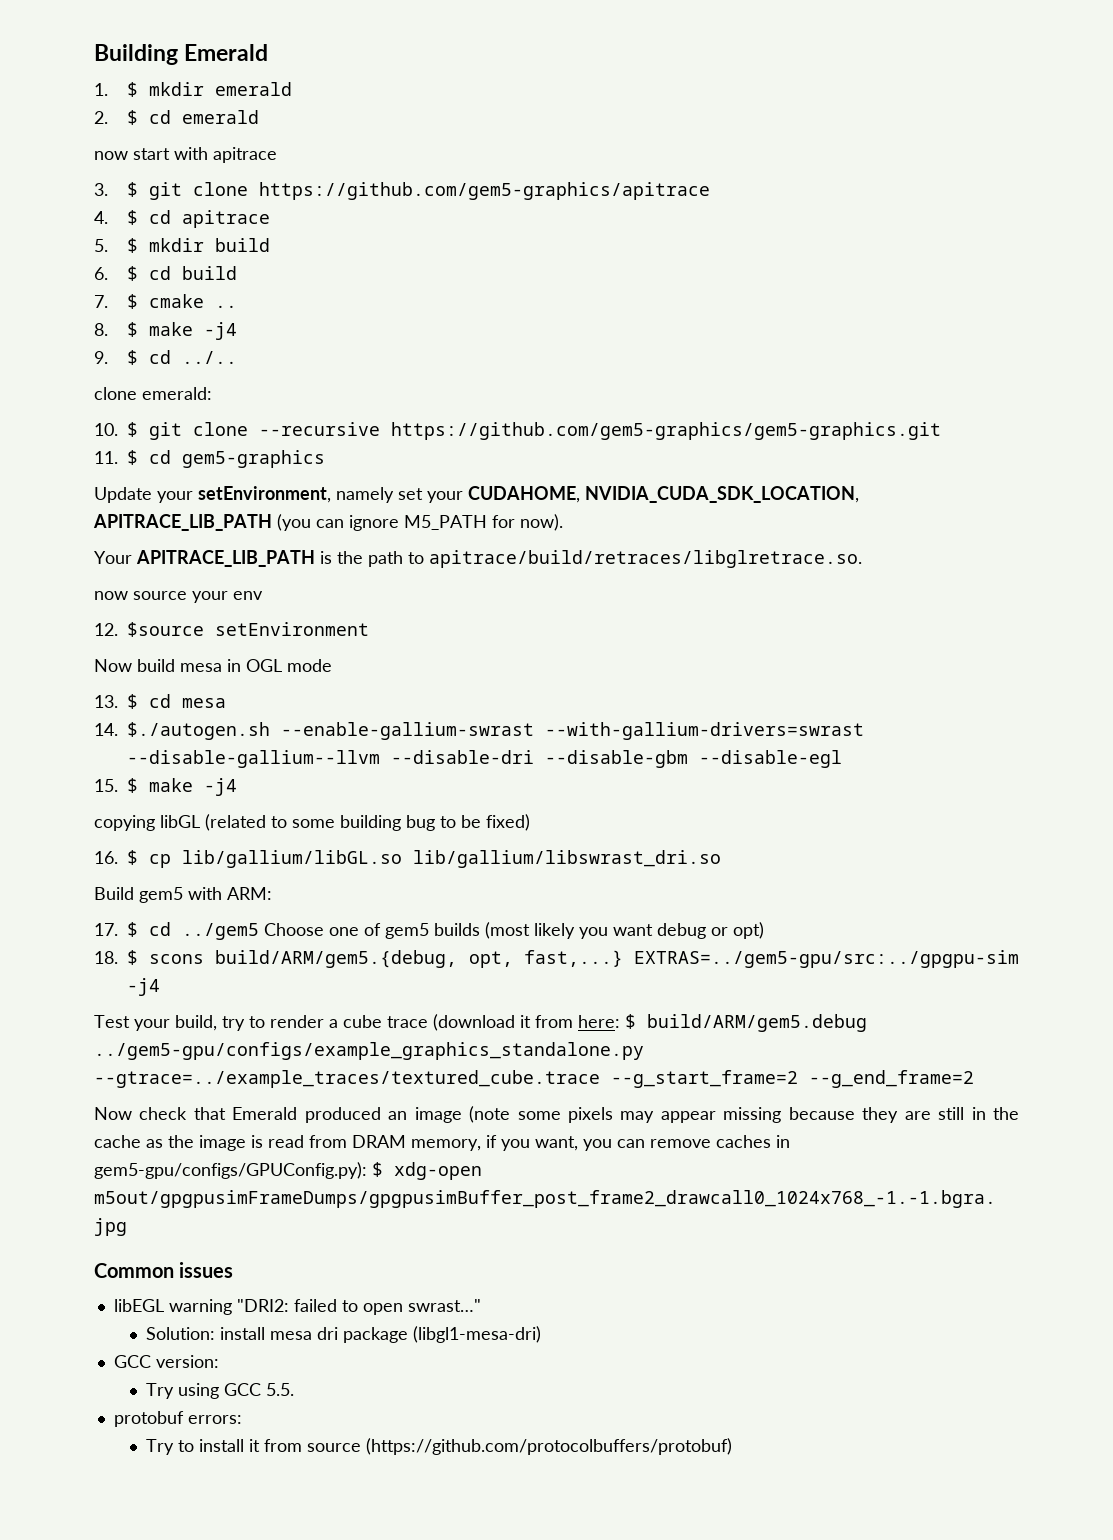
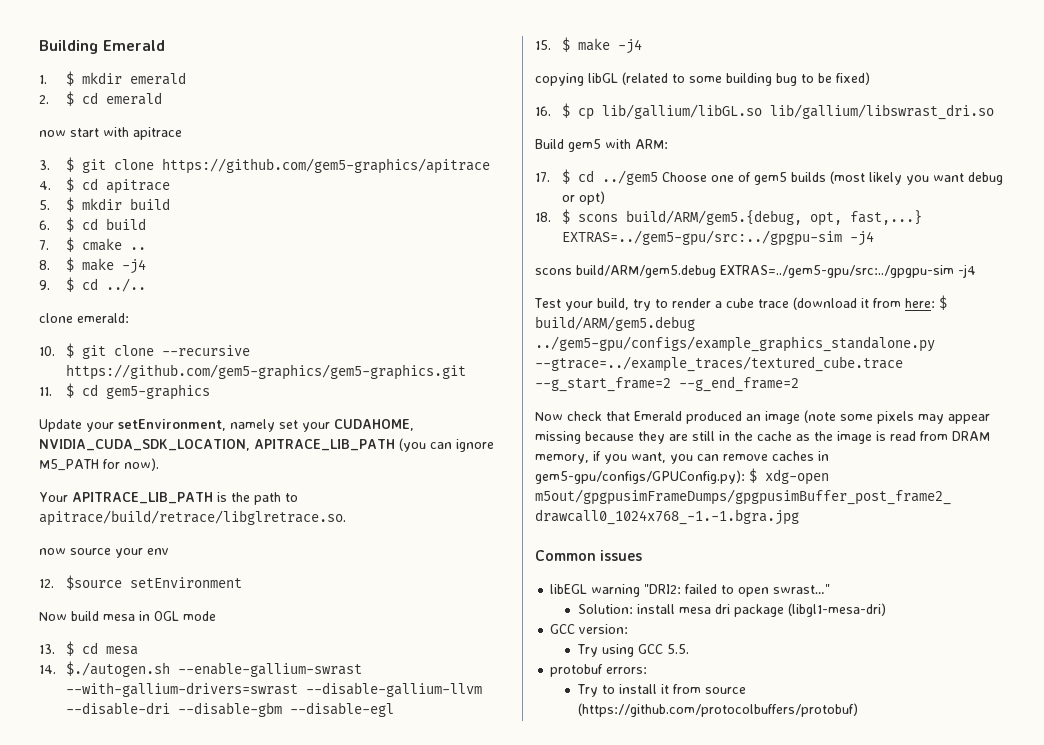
- Your APITRACE_LIB_PATH is the path to apitrace/build/retraces/libglretrace.so.
+ Your APITRACE_LIB_PATH is the path to apitrace/build/retrace/libglretrace.so.
- 14. $./autogen.sh --enable-gallium-swrast --with-gallium-drivers=swrast --disable-gallium--llvm --disable-dri --disable-gbm --disable-egl
+ 14. $./autogen.sh --enable-gallium-swrast --with-gallium-drivers=swrast --disable-gallium-llvm --disable-dri --disable-gbm --disable-egl
+ scons build/ARM/gem5.debug EXTRAS=../gem5-gpu/src:../gpgpu-sim -j4

